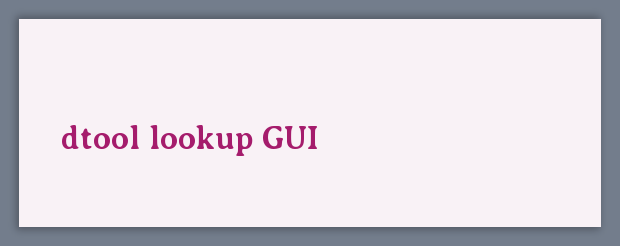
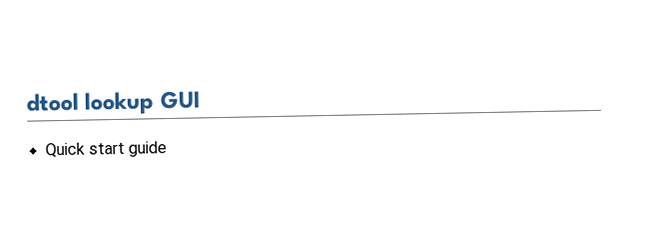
+ Quick start guide

